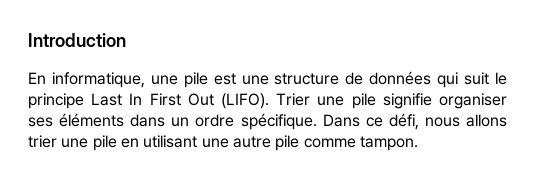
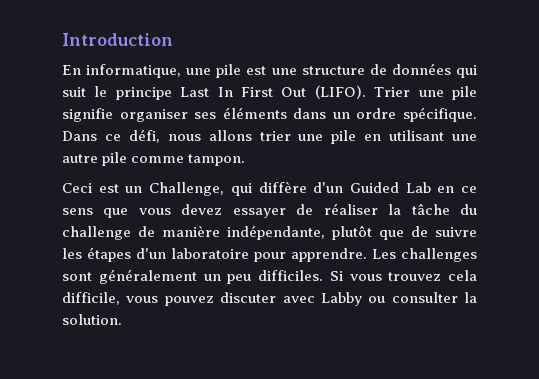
+ Ceci est un Challenge, qui diffère d'un Guided Lab en ce sens que vous devez essayer de réaliser la tâche du challenge de manière indépendante, plutôt que de suivre les étapes d'un laboratoire pour apprendre. Les challenges sont généralement un peu difficiles. Si vous trouvez cela difficile, vous pouvez discuter avec Labby ou consulter la solution.

